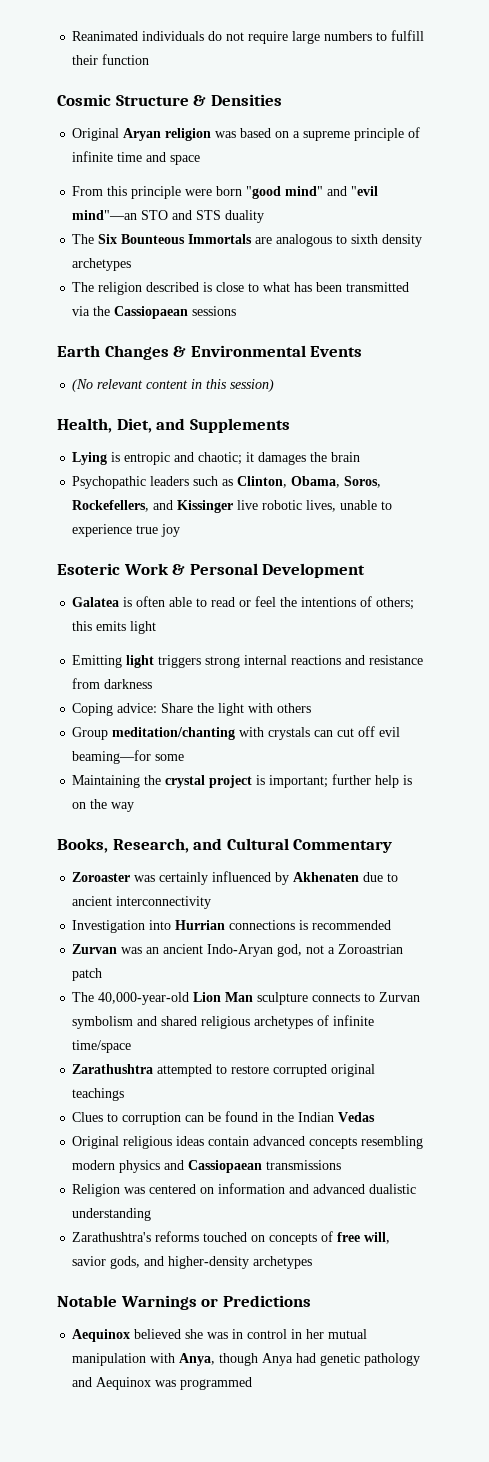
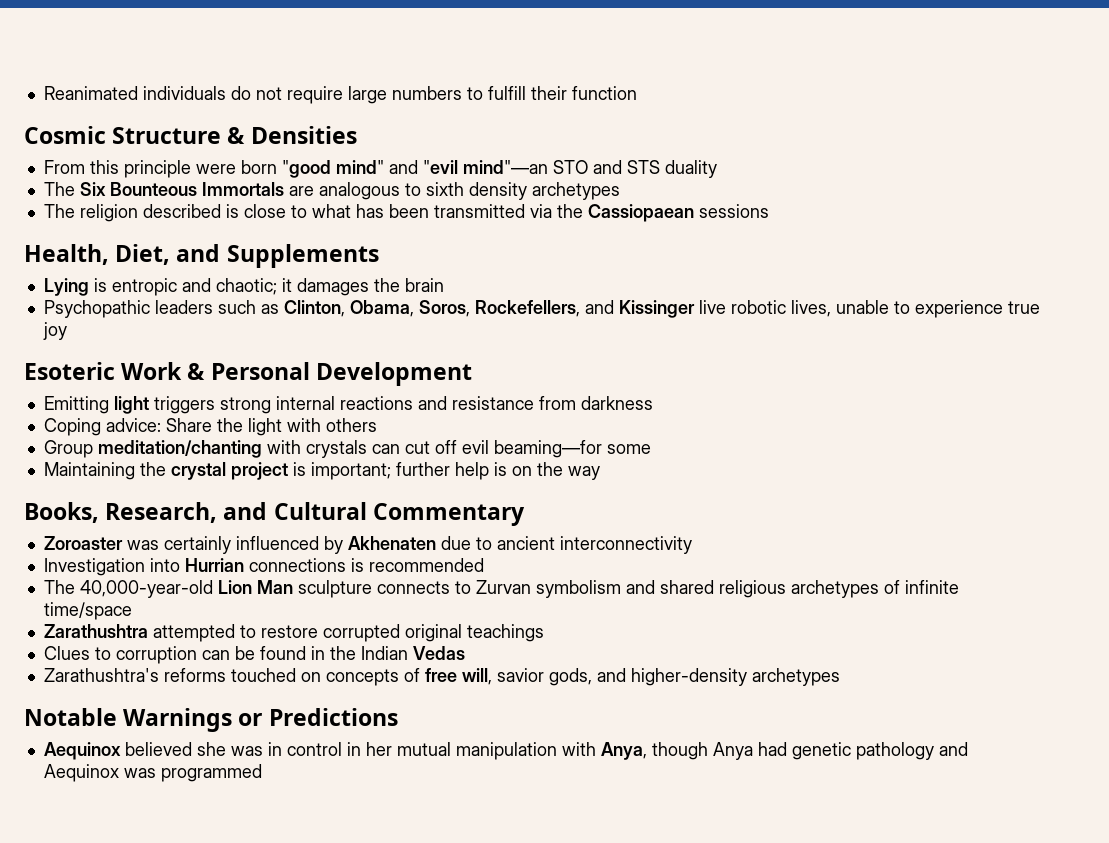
- Original Aryan religion was based on a supreme principle of infinite time and space
- Earth Changes & Environmental Events
- (No relevant content in this session)
- Galatea is often able to read or feel the intentions of others; this emits light
- Zurvan was an ancient Indo-Aryan god, not a Zoroastrian patch
- Original religious ideas contain advanced concepts resembling modern physics and Cassiopaean transmissions
- Religion was centered on information and advanced dualistic understanding

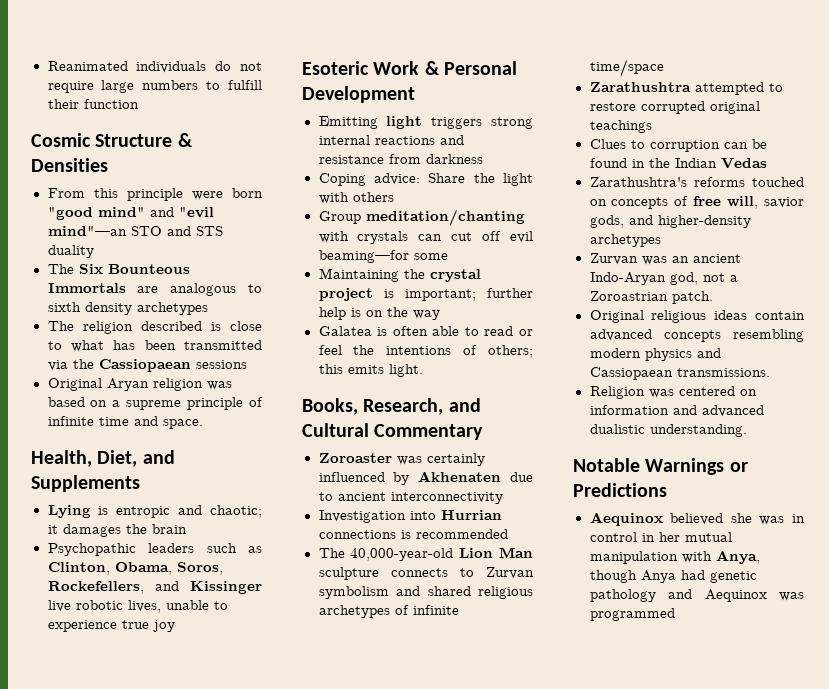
+ Original Aryan religion was based on a supreme principle of infinite time and space.
+ Galatea is often able to read or feel the intentions of others; this emits light.
+ Zurvan was an ancient Indo-Aryan god, not a Zoroastrian patch.
+ Original religious ideas contain advanced concepts resembling modern physics and Cassiopaean transmissions.
+ Religion was centered on information and advanced dualistic understanding.

